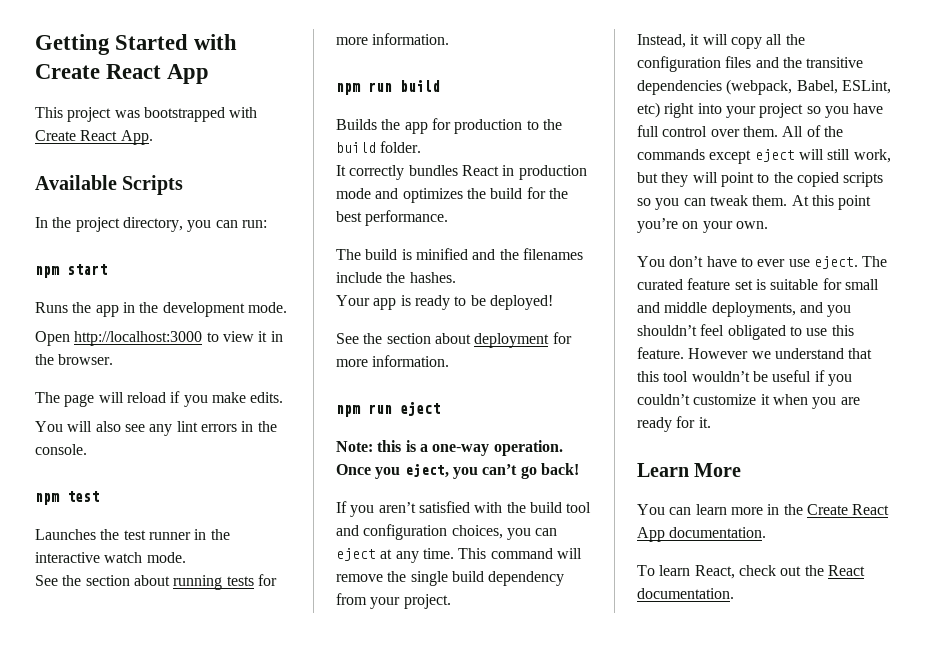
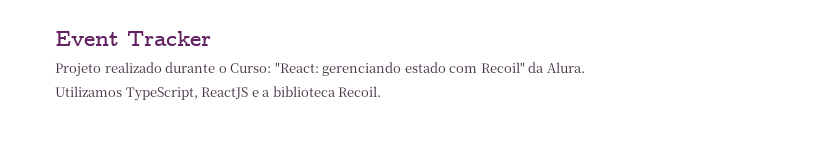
- Getting Started with Create React App
- This project was bootstrapped with Create React App.
- Available Scripts
- In the project directory, you can run:
- npm start
- Runs the app in the development mode.
- Open http://localhost:3000 to view it in the browser.
- The page will reload if you make edits.
- You will also see any lint errors in the console.
- npm test
- Launches the test runner in the interactive watch mode.
- See the section about running tests for more information.
- npm run build
- Builds the app for production to the build folder.
- It correctly bundles React in production mode and optimizes the build for the best performance.
- The build is minified and the filenames include the hashes.
- Your app is ready to be deployed!
- See the section about deployment for more information.
- npm run eject
- Note: this is a one-way operation. Once you eject, you can’t go back!
- If you aren’t satisfied with the build tool and configuration choices, you can eject at any time. This command will remove the single build dependency from your project.
- Instead, it will copy all the configuration files and the transitive dependencies (webpack, Babel, ESLint, etc) right into your project so you have full control over them. All of the commands except eject will still work, but they will point to the copied scripts so you can tweak them. At this point you’re on your own.
- You don’t have to ever use eject. The curated feature set is suitable for small and middle deployments, and you shouldn’t feel obligated to use this feature. However we understand that this tool wouldn’t be useful if you couldn’t customize it when you are ready for it.
- Learn More
- You can learn more in the Create React App documentation.
- To learn React, check out the React documentation.
+ Event Tracker
+ Projeto realizado durante o Curso: "React: gerenciando estado com Recoil" da Alura.
+ Utilizamos TypeScript, ReactJS e a biblioteca Recoil.

